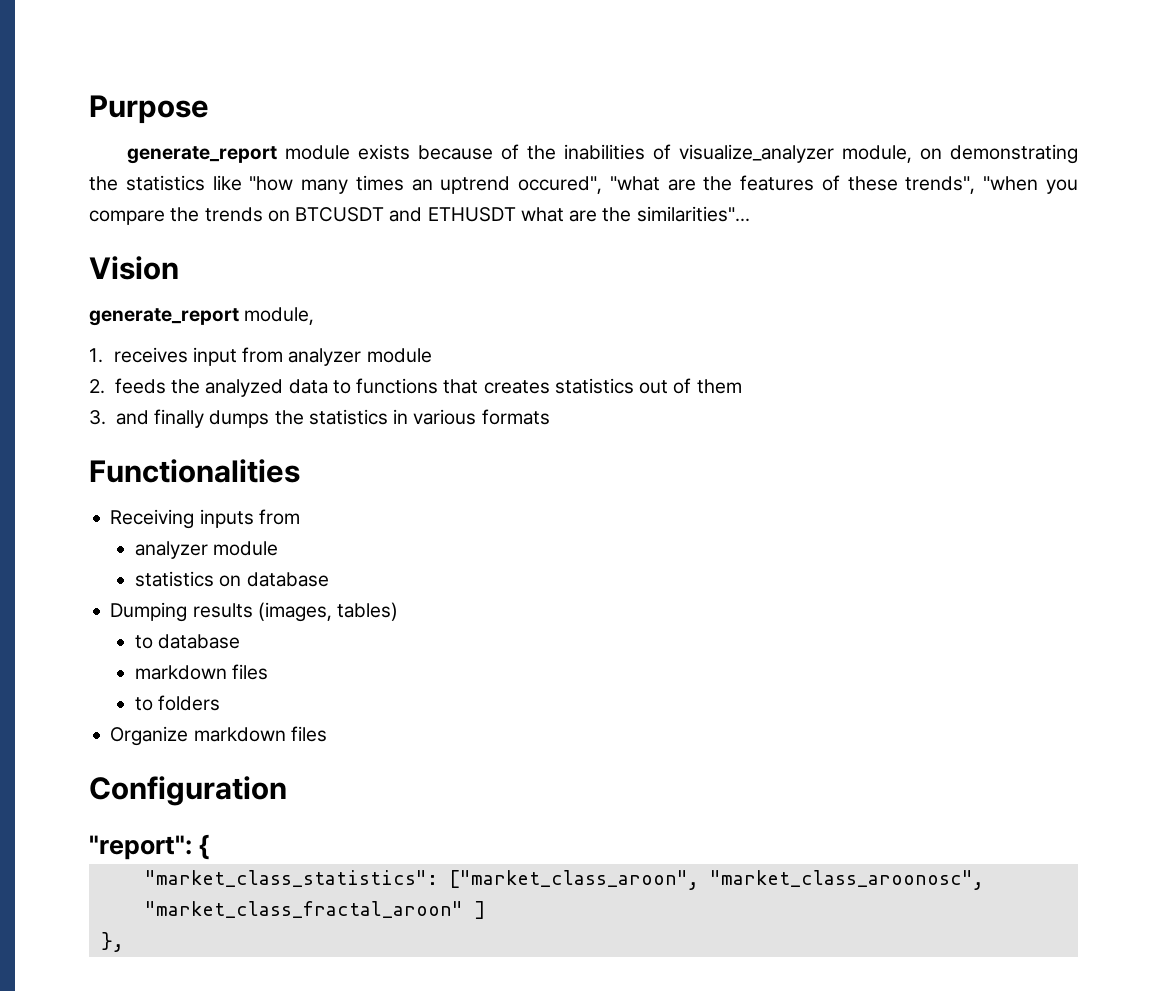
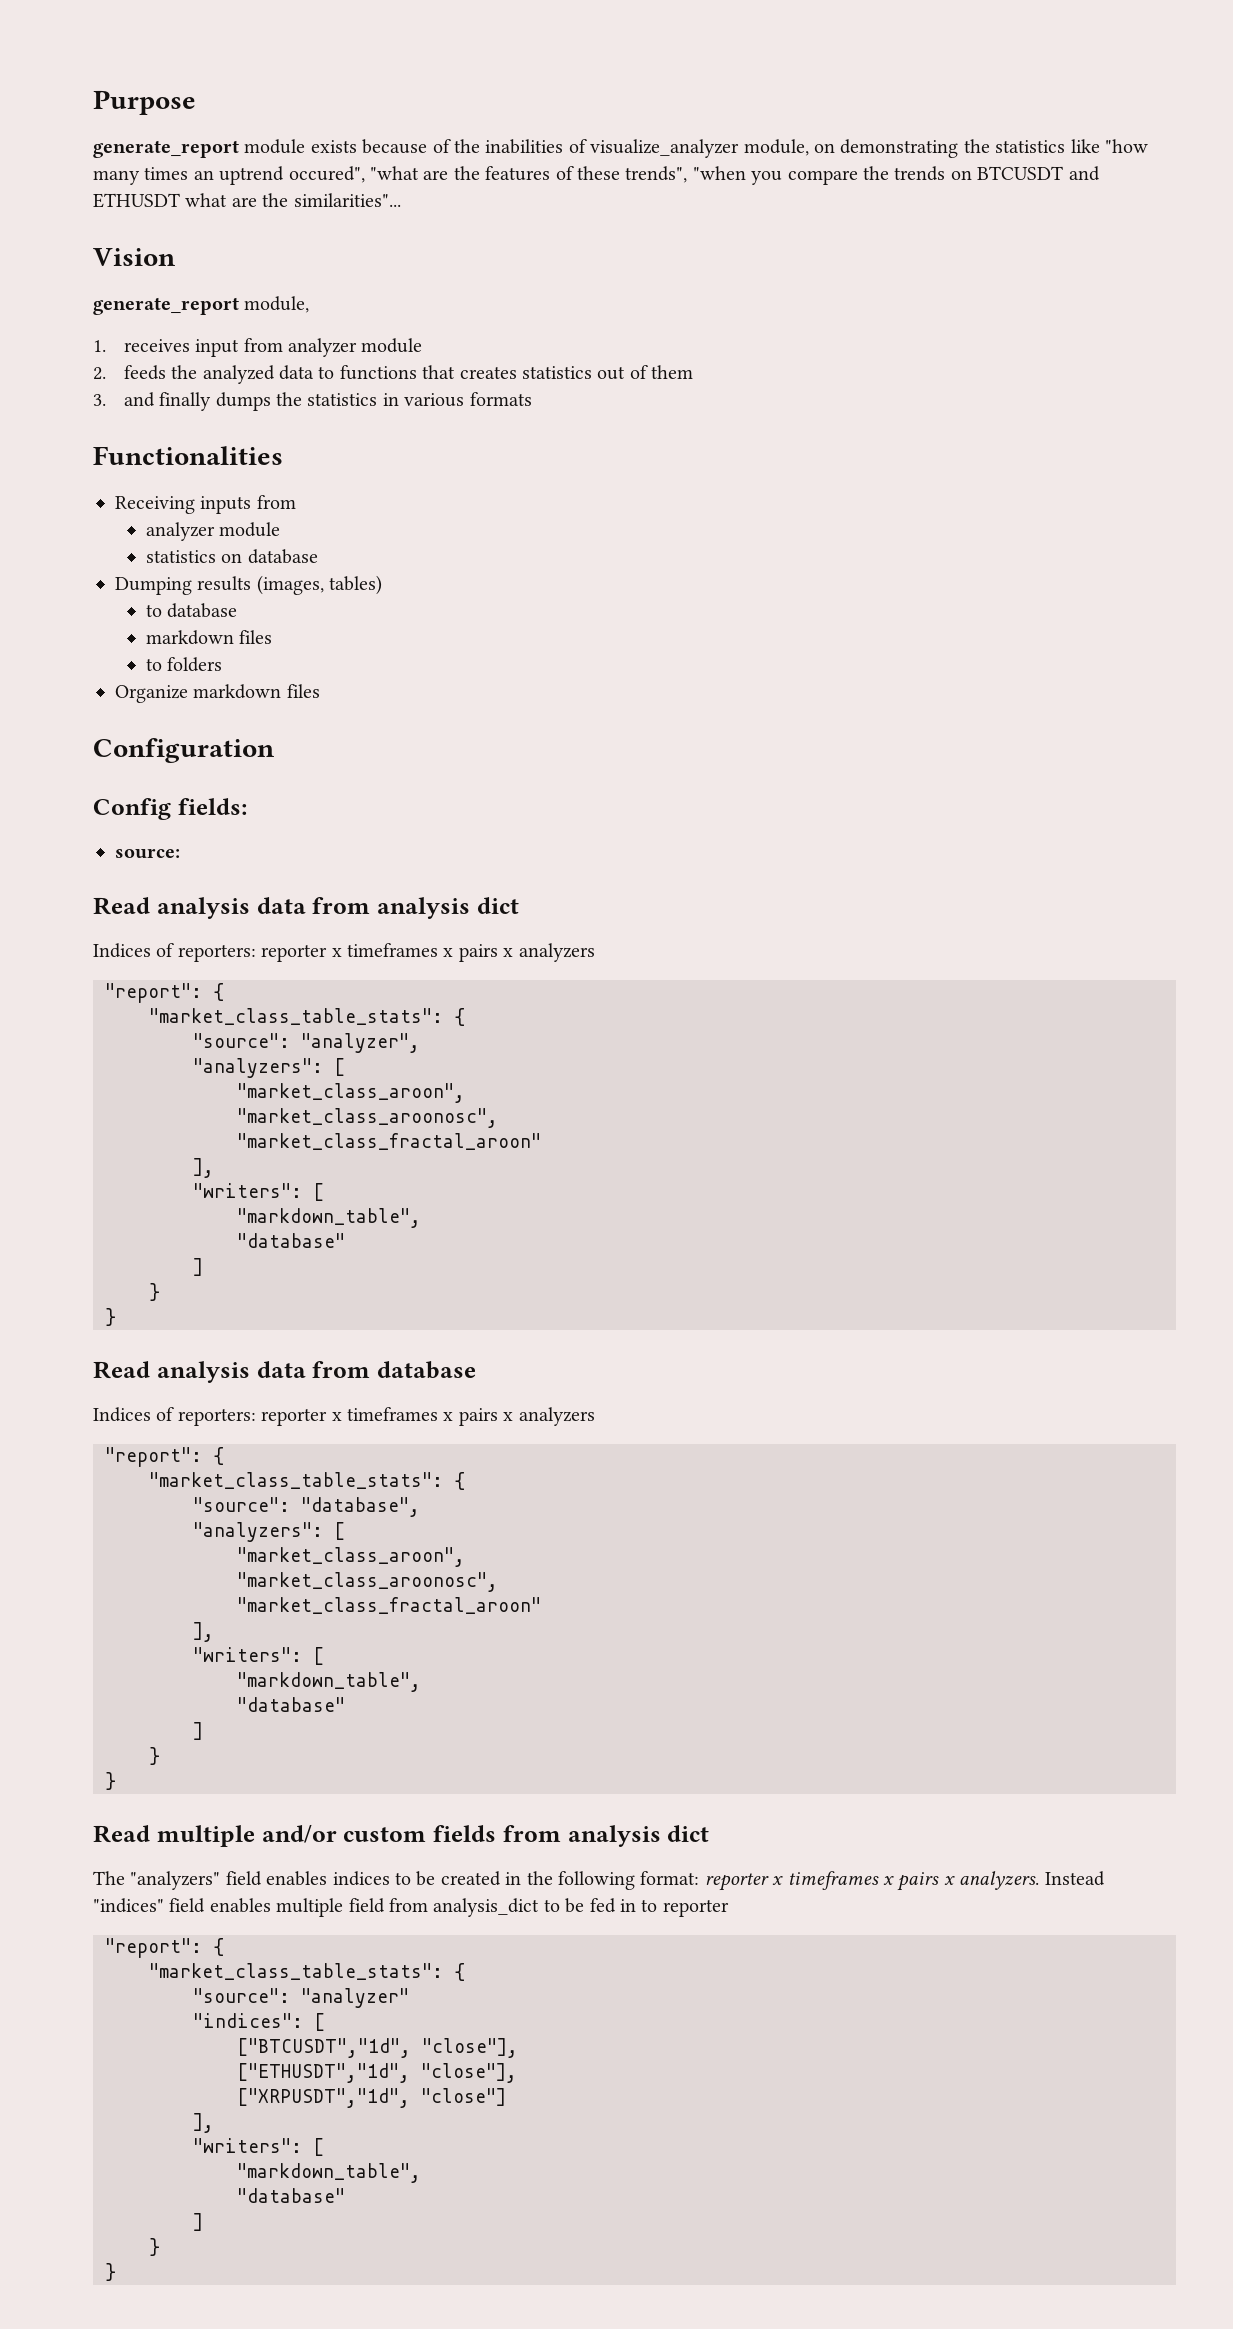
+ Config fields:
+ source:
+ Read analysis data from analysis dict
+ Indices of reporters: reporter x timeframes x pairs x analyzers
  "report": {
- "market_class_statistics": ["market_class_aroon", "market_class_aroonosc", "market_class_fractal_aroon" ]
- },
+ "market_class_table_stats": {
+ "source": "analyzer",
+ "analyzers": [
+ "market_class_aroon",
+ "market_class_aroonosc",
+ "market_class_fractal_aroon"
+ ],
+ "writers": [
+ "markdown_table",
+ "database"
+ ]
+ }
+ }
+ Read analysis data from database
+ Indices of reporters: reporter x timeframes x pairs x analyzers
+ "report": {
+ "market_class_table_stats": {
+ "source": "database",
+ "analyzers": [
+ "market_class_aroon",
+ "market_class_aroonosc",
+ "market_class_fractal_aroon"
+ ],
+ "writers": [
+ "markdown_table",
+ "database"
+ ]
+ }
+ }
+ Read multiple and/or custom fields from analysis dict
+ The "analyzers" field enables indices to be created in the following format: reporter x timeframes x pairs x analyzers. Instead "indices" field enables multiple field from analysis_dict to be fed in to reporter
+ "report": {
+ "market_class_table_stats": {
+ "source": "analyzer"
+ "indices": [
+ ["BTCUSDT","1d", "close"],
+ ["ETHUSDT","1d", "close"],
+ ["XRPUSDT","1d", "close"]
+ ],
+ "writers": [
+ "markdown_table",
+ "database"
+ ]
+ }
+ }

